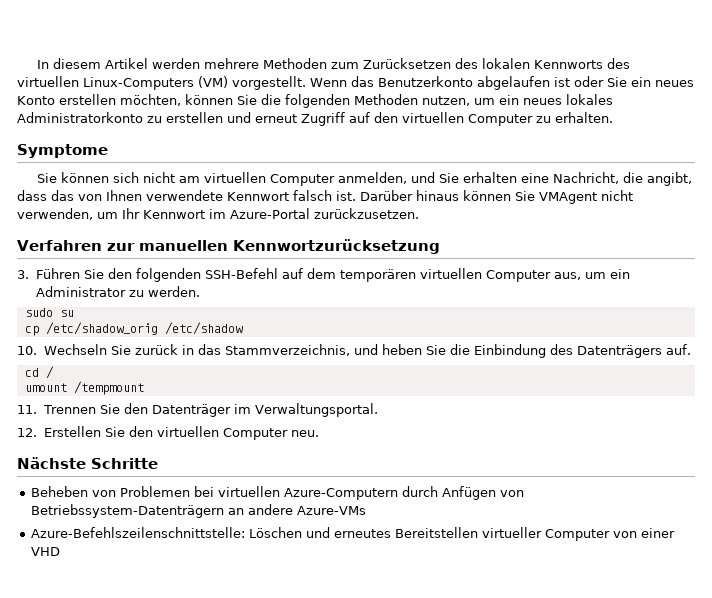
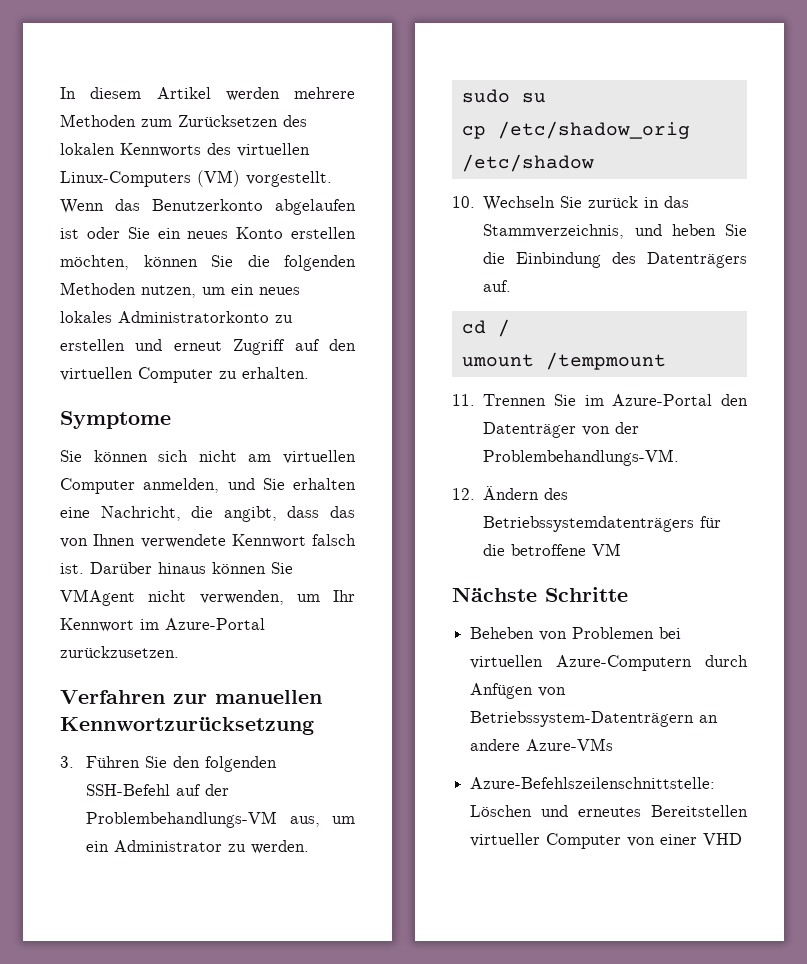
- 3. Führen Sie den folgenden SSH-Befehl auf dem temporären virtuellen Computer aus, um ein Administrator zu werden.
+ 3. Führen Sie den folgenden SSH-Befehl auf der Problembehandlungs-VM aus, um ein Administrator zu werden.
- 11. Trennen Sie den Datenträger im Verwaltungsportal.
- 12. Erstellen Sie den virtuellen Computer neu.
+ 11. Trennen Sie im Azure-Portal den Datenträger von der Problembehandlungs-VM.
+ 12. Ändern des Betriebssystemdatenträgers für die betroffene VM

